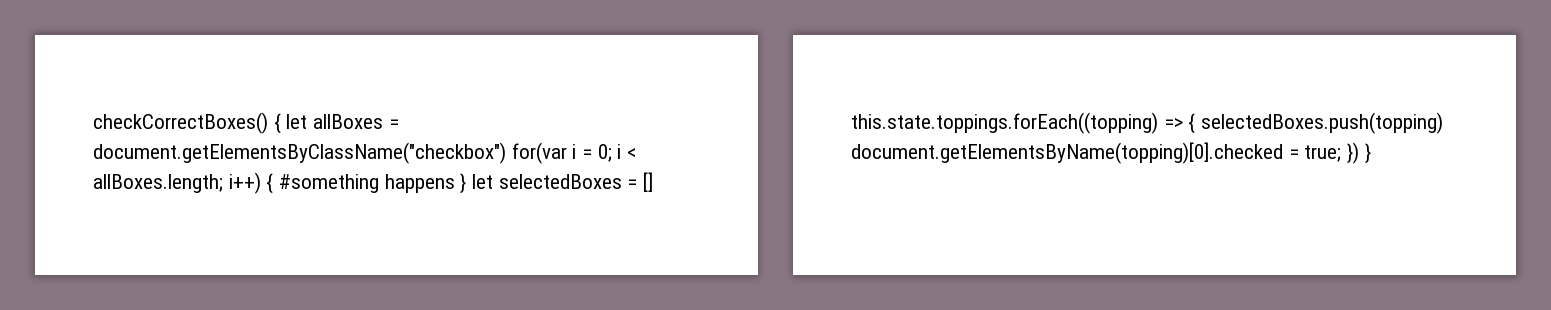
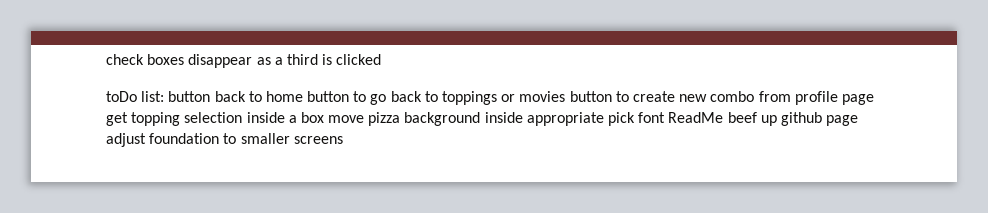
- checkCorrectBoxes() { let allBoxes = document.getElementsByClassName("checkbox") for(var i = 0; i < allBoxes.length; i++) { #something happens } let selectedBoxes = [] this.state.toppings.forEach((topping) => { selectedBoxes.push(topping) document.getElementsByName(topping)[0].checked = true; }) }
+ check boxes disappear as a third is clicked
+ toDo list: button back to home button to go back to toppings or movies button to create new combo from profile page get topping selection inside a box move pizza background inside appropriate pick font ReadMe beef up github page adjust foundation to smaller screens

